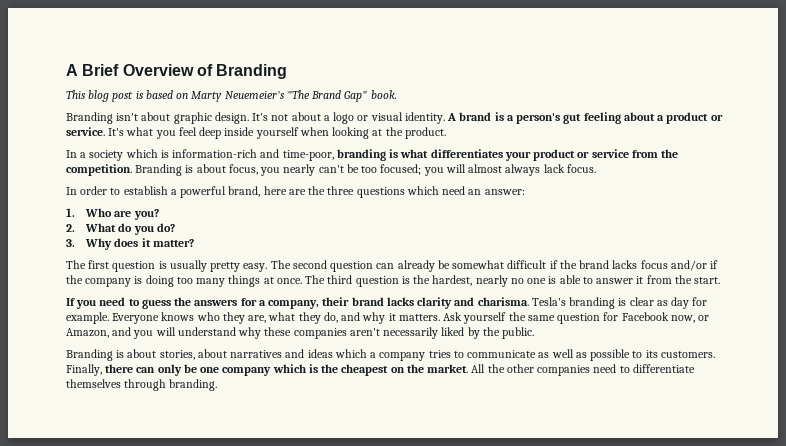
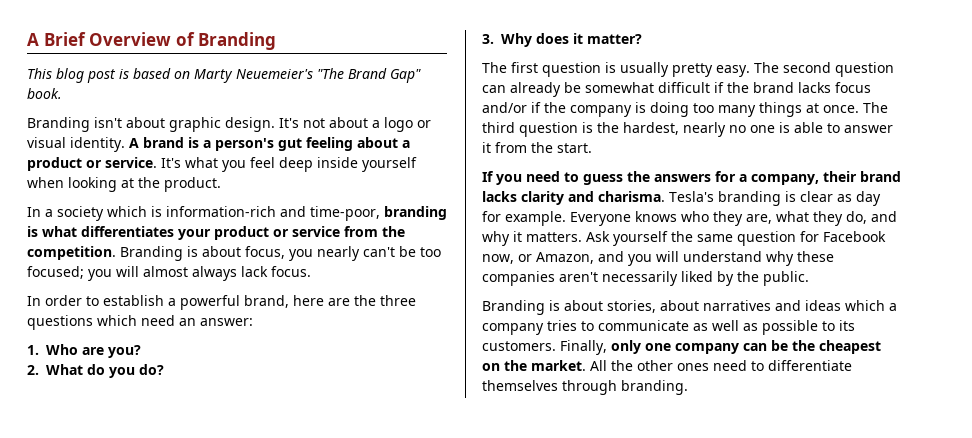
- Finally, there can only be one company which is the cheapest on the market.
+ Finally, only one company can be the cheapest on the market.
- All the other companies need to differentiate themselves through branding.
+ All the other ones need to differentiate themselves through branding.

